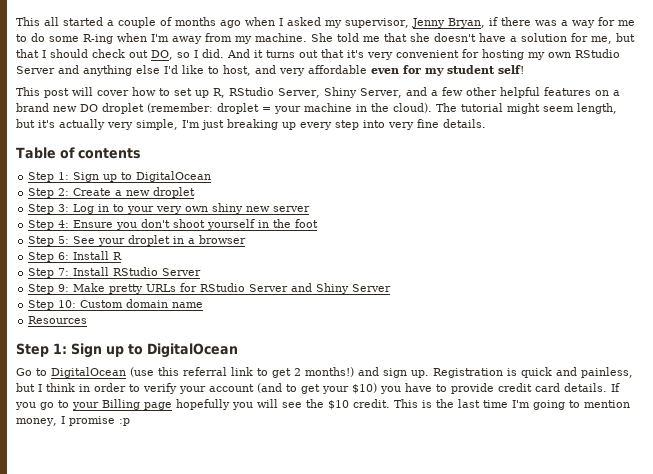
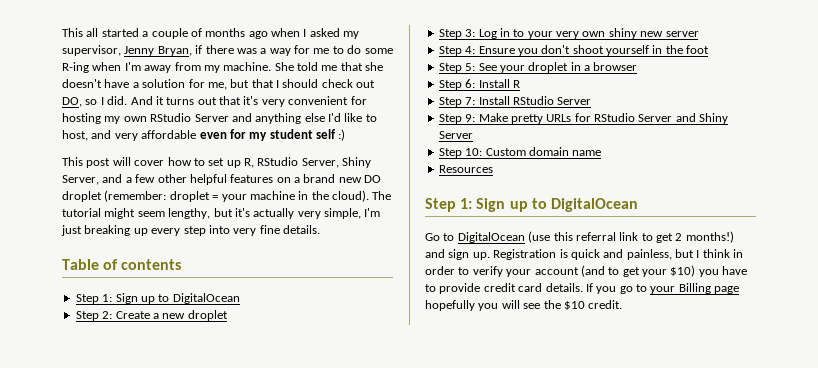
- And it turns out that it's very convenient for hosting my own RStudio Server and anything else I'd like to host, and very affordable even for my student self!
+ And it turns out that it's very convenient for hosting my own RStudio Server and anything else I'd like to host, and very affordable even for my student self :)
- The tutorial might seem length, but it's actually very simple, I'm just breaking up every step into very fine details.
+ The tutorial might seem lengthy, but it's actually very simple, I'm just breaking up every step into very fine details.
- This is the last time I'm going to mention money, I promise :p

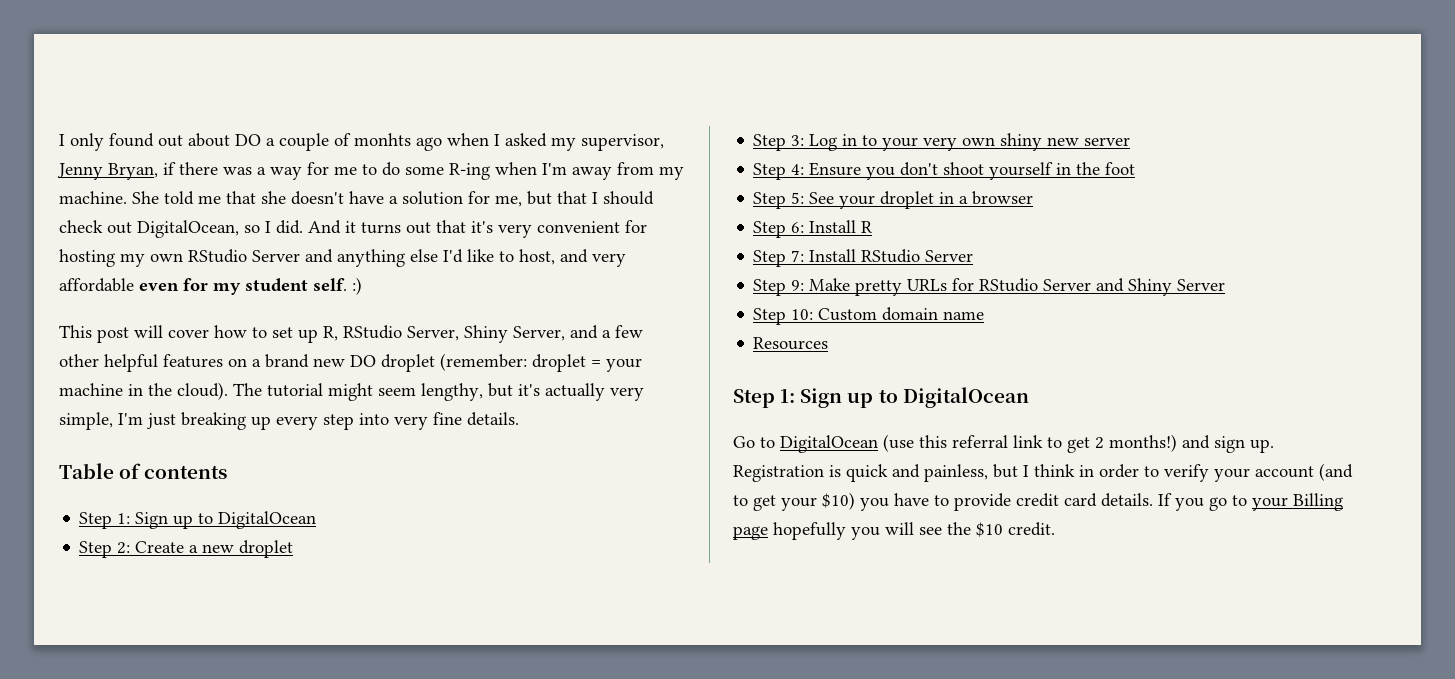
- This all started a couple of months ago when I asked my supervisor, Jenny Bryan, if there was a way for me to do some R-ing when I'm away from my machine.
+ I only found out about DO a couple of monhts ago when I asked my supervisor, Jenny Bryan, if there was a way for me to do some R-ing when I'm away from my machine.
- She told me that she doesn't have a solution for me, but that I should check out DO, so I did.
+ She told me that she doesn't have a solution for me, but that I should check out DigitalOcean, so I did.
- And it turns out that it's very convenient for hosting my own RStudio Server and anything else I'd like to host, and very affordable even for my student self :)
+ And it turns out that it's very convenient for hosting my own RStudio Server and anything else I'd like to host, and very affordable even for my student self. :)

